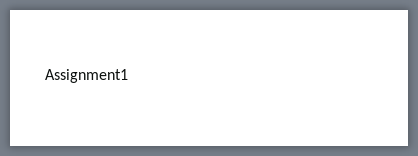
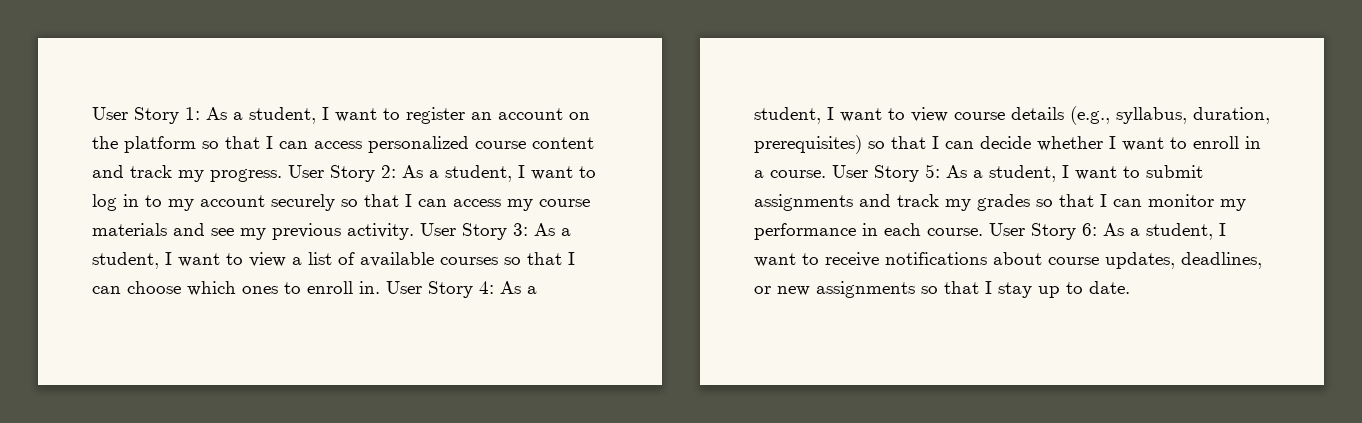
- Assignment1
+ User Story 1: As a student, I want to register an account on the platform so that I can access personalized course content and track my progress. User Story 2: As a student, I want to log in to my account securely so that I can access my course materials and see my previous activity. User Story 3: As a student, I want to view a list of available courses so that I can choose which ones to enroll in. User Story 4: As a student, I want to view course details (e.g., syllabus, duration, prerequisites) so that I can decide whether I want to enroll in a course. User Story 5: As a student, I want to submit assignments and track my grades so that I can monitor my performance in each course. User Story 6: As a student, I want to receive notifications about course updates, deadlines, or new assignments so that I stay up to date.

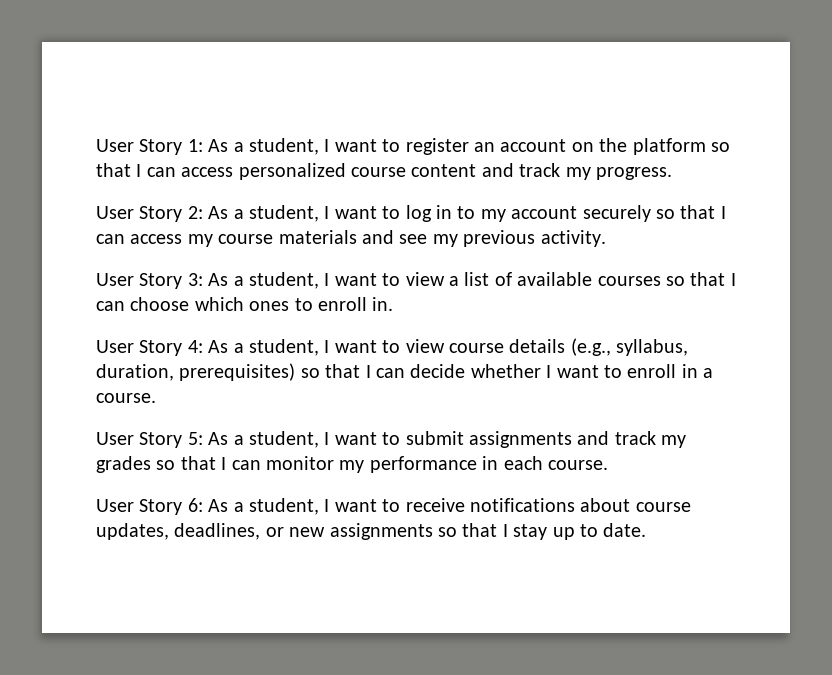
- As a student, I want to register an account on the platform so that I can access personalized course content and track my progress. User Story 2:
+ As a student, I want to register an account on the platform so that I can access personalized course content and track my progress.
+ User Story 2:
- As a student, I want to log in to my account securely so that I can access my course materials and see my previous activity. User Story 3:
+ As a student, I want to log in to my account securely so that I can access my course materials and see my previous activity.
+ User Story 3:
- As a student, I want to view a list of available courses so that I can choose which ones to enroll in. User Story 4:
+ As a student, I want to view a list of available courses so that I can choose which ones to enroll in.
+ User Story 4:
- As a student, I want to view course details (e.g., syllabus, duration, prerequisites) so that I can decide whether I want to enroll in a course. User Story 5:
+ As a student, I want to view course details (e.g., syllabus, duration, prerequisites) so that I can decide whether I want to enroll in a course.
+ User Story 5:
- As a student, I want to submit assignments and track my grades so that I can monitor my performance in each course. User Story 6:
+ As a student, I want to submit assignments and track my grades so that I can monitor my performance in each course.
+ User Story 6:

